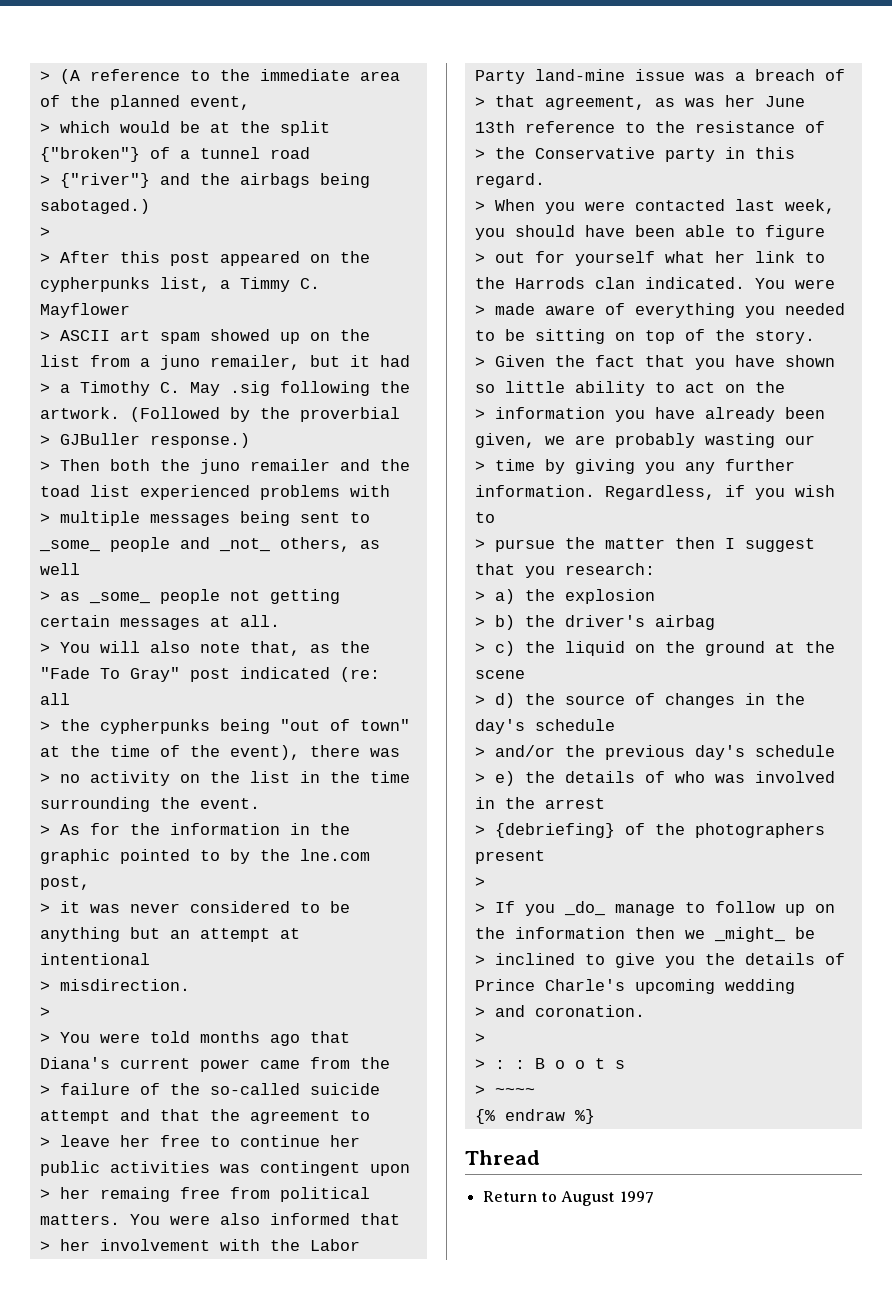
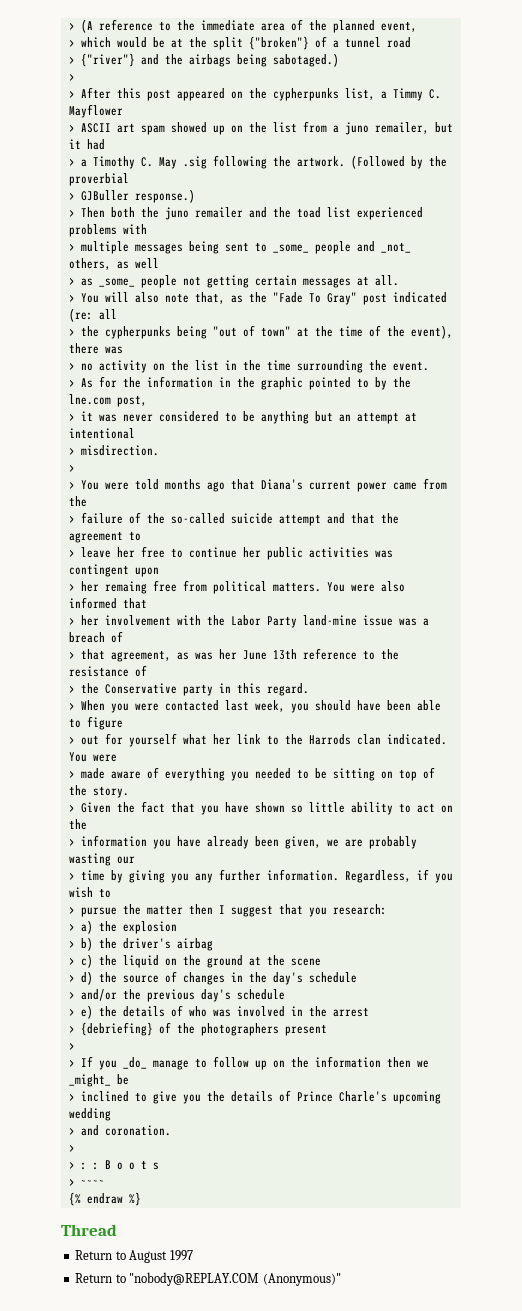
+ Return to "nobody@REPLAY.COM (Anonymous)"

